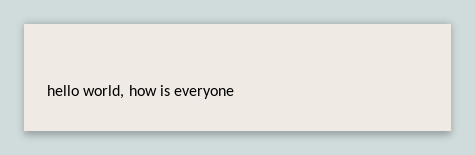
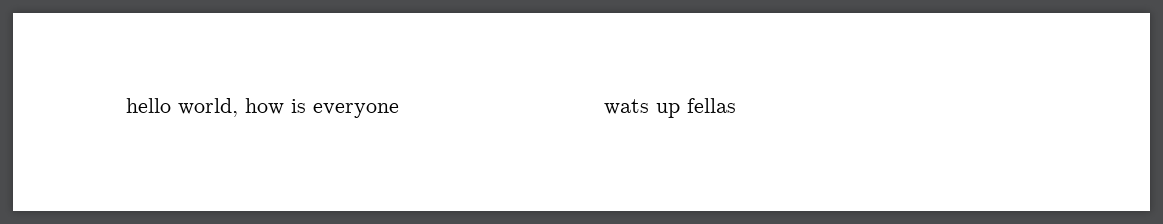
+ wats up fellas

